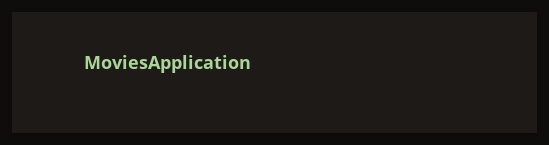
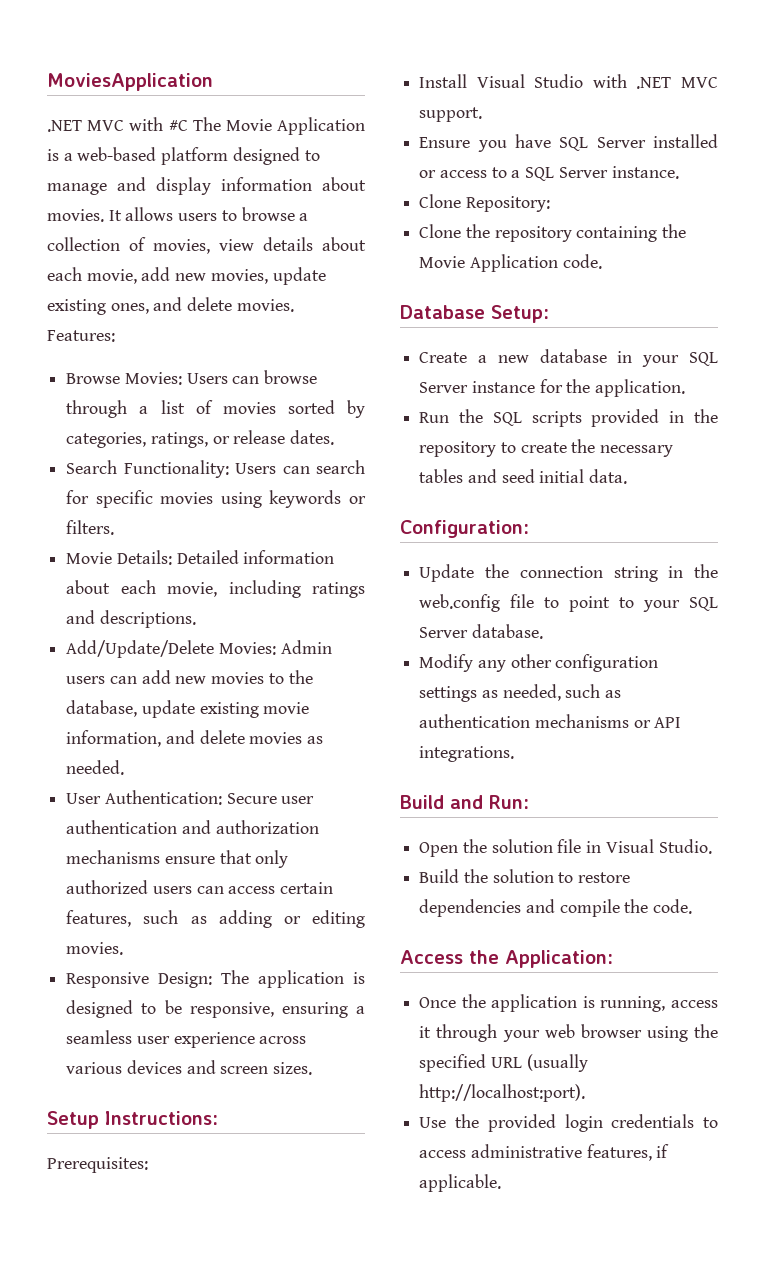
+ .NET MVC with #C The Movie Application is a web-based platform designed to manage and display information about movies. It allows users to browse a collection of movies, view details about each movie, add new movies, update existing ones, and delete movies. Features:
+ Browse Movies: Users can browse through a list of movies sorted by categories, ratings, or release dates.
+ Search Functionality: Users can search for specific movies using keywords or filters.
+ Movie Details: Detailed information about each movie, including ratings and descriptions.
+ Add/Update/Delete Movies: Admin users can add new movies to the database, update existing movie information, and delete movies as needed.
+ User Authentication: Secure user authentication and authorization mechanisms ensure that only authorized users can access certain features, such as adding or editing movies.
+ Responsive Design: The application is designed to be responsive, ensuring a seamless user experience across various devices and screen sizes.
+ Setup Instructions:
+ Prerequisites:
+ Install Visual Studio with .NET MVC support.
+ Ensure you have SQL Server installed or access to a SQL Server instance.
+ Clone Repository:
+ Clone the repository containing the Movie Application code.
+ Database Setup:
+ Create a new database in your SQL Server instance for the application.
+ Run the SQL scripts provided in the repository to create the necessary tables and seed initial data.
+ Configuration:
+ Update the connection string in the web.config file to point to your SQL Server database.
+ Modify any other configuration settings as needed, such as authentication mechanisms or API integrations.
+ Build and Run:
+ Open the solution file in Visual Studio.
+ Build the solution to restore dependencies and compile the code.
+ Access the Application:
+ Once the application is running, access it through your web browser using the specified URL (usually http://localhost:port).
+ Use the provided login credentials to access administrative features, if applicable.

